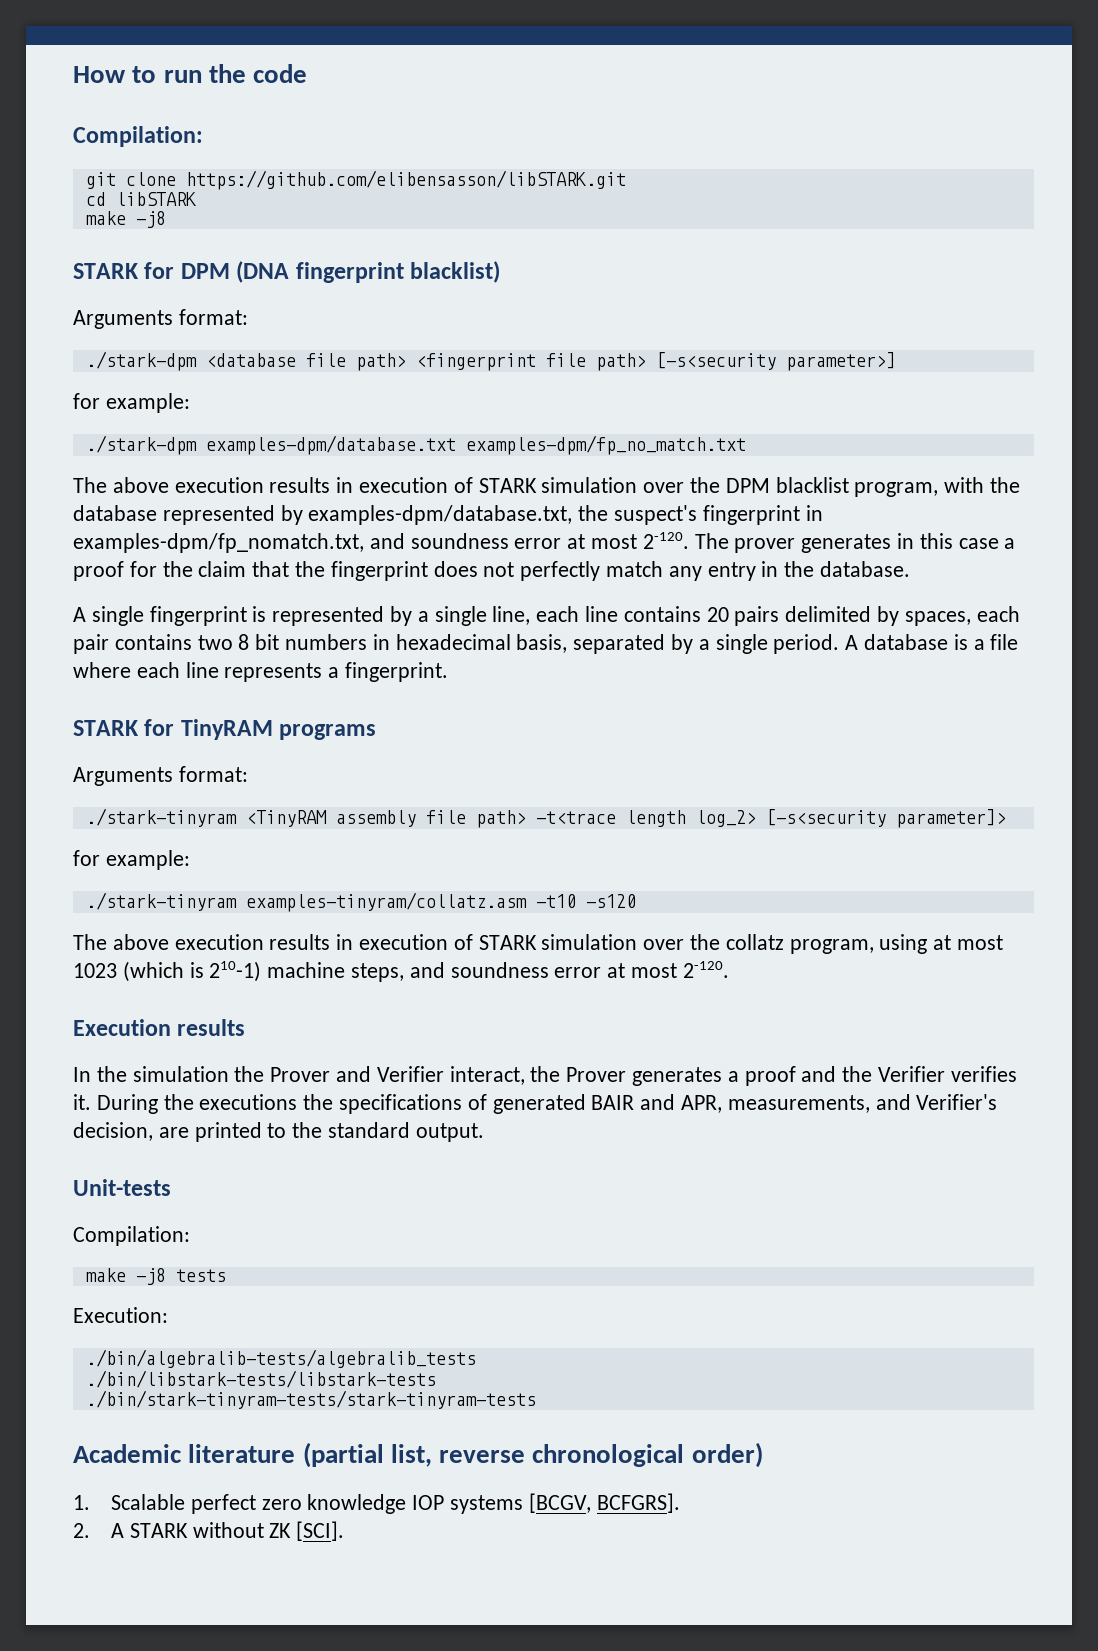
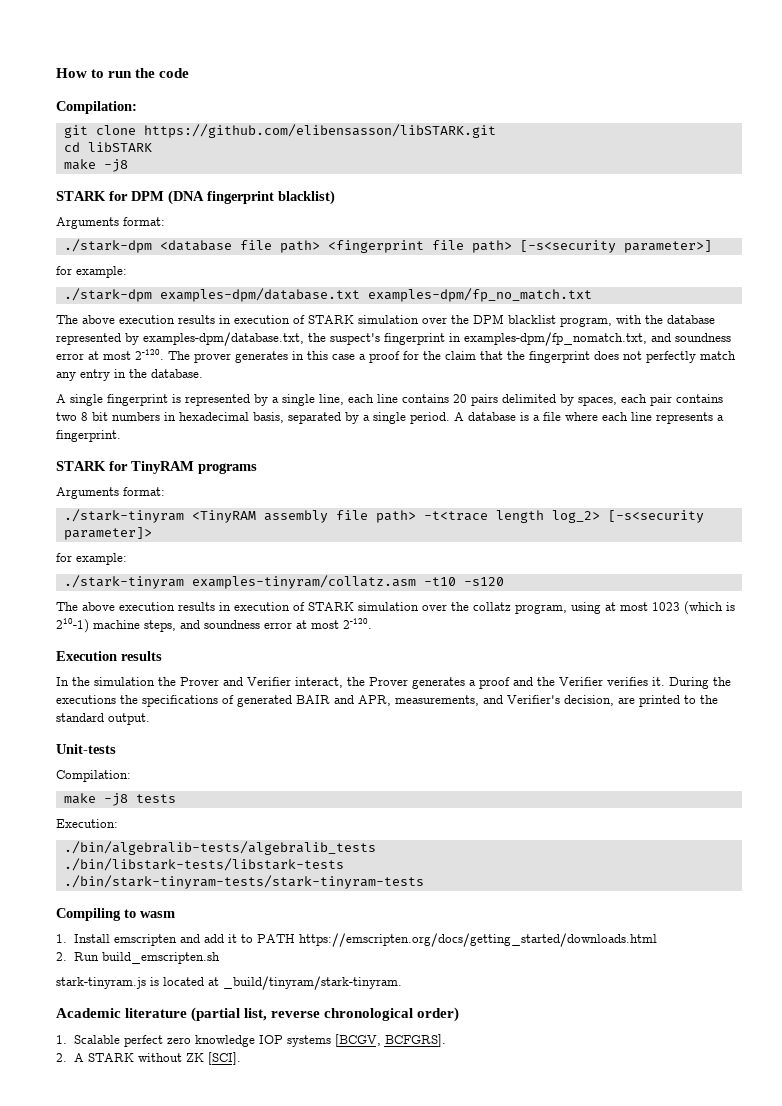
+ Compiling to wasm
+ 1. Install emscripten and add it to PATH https://emscripten.org/docs/getting_started/downloads.html
+ 2. Run build_emscripten.sh
+ stark-tinyram.js is located at _build/tinyram/stark-tinyram.

